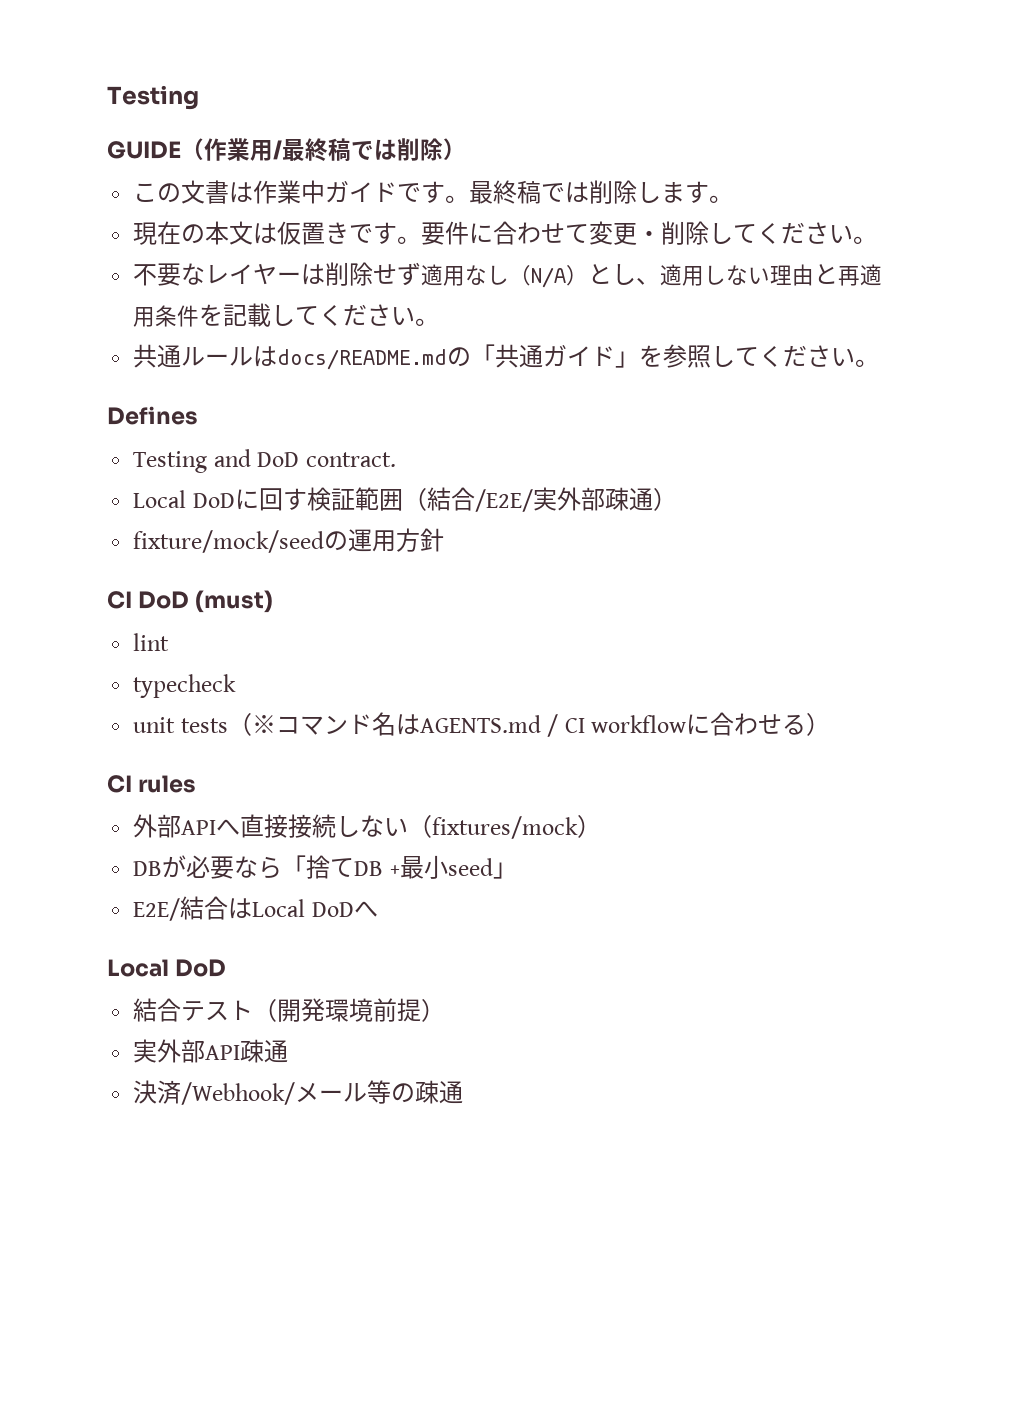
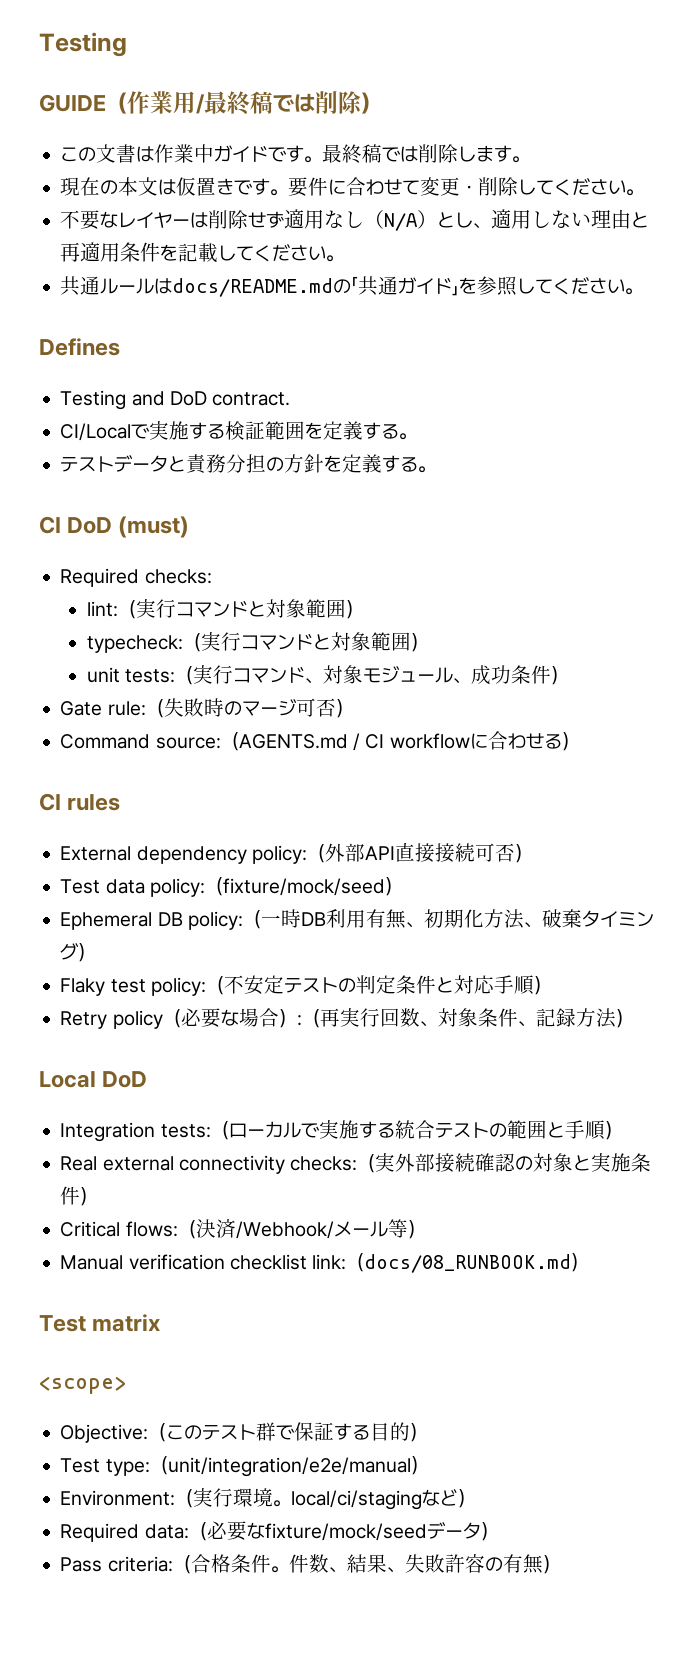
- Local DoDに回す検証範囲（結合/E2E/実外部疎通）
- fixture/mock/seedの運用方針
+ CI/Localで実施する検証範囲を定義する。
+ テストデータと責務分担の方針を定義する。
  CI DoD (must)
- lint
- typecheck
- unit tests（※コマンド名はAGENTS.md / CI workflowに合わせる）
+ Required checks:
+ lint:（実行コマンドと対象範囲）
+ typecheck:（実行コマンドと対象範囲）
+ unit tests:（実行コマンド、対象モジュール、成功条件）
+ Gate rule:（失敗時のマージ可否）
+ Command source:（AGENTS.md / CI workflowに合わせる）
- 外部APIへ直接接続しない（fixtures/mock）
- DBが必要なら「捨てDB +最小seed」
- E2E/結合はLocal DoDへ
+ External dependency policy:（外部API直接接続可否）
+ Test data policy:（fixture/mock/seed）
+ Ephemeral DB policy:（一時DB利用有無、初期化方法、破棄タイミング）
+ Flaky test policy:（不安定テストの判定条件と対応手順）
+ Retry policy（必要な場合）:（再実行回数、対象条件、記録方法）
  Local DoD
- 結合テスト（開発環境前提）
- 実外部API疎通
- 決済/Webhook/メール等の疎通
+ Integration tests:（ローカルで実施する統合テストの範囲と手順）
+ Real external connectivity checks:（実外部接続確認の対象と実施条件）
+ Critical flows:（決済/Webhook/メール等）
+ Manual verification checklist link:（docs/08_RUNBOOK.md）
+ Test matrix
+ <scope>
+ Objective:（このテスト群で保証する目的）
+ Test type:（unit/integration/e2e/manual）
+ Environment:（実行環境。local/ci/stagingなど）
+ Required data:（必要なfixture/mock/seedデータ）
+ Pass criteria:（合格条件。件数、結果、失敗許容の有無）

